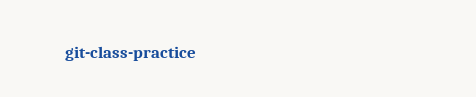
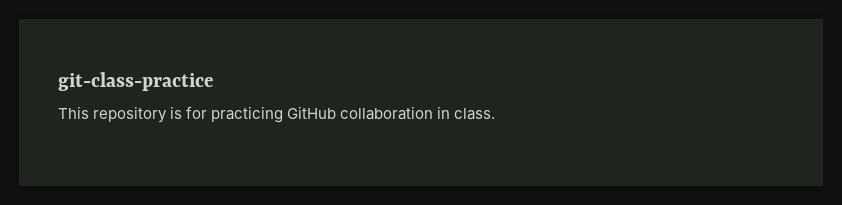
+ This repository is for practicing GitHub collaboration in class.

